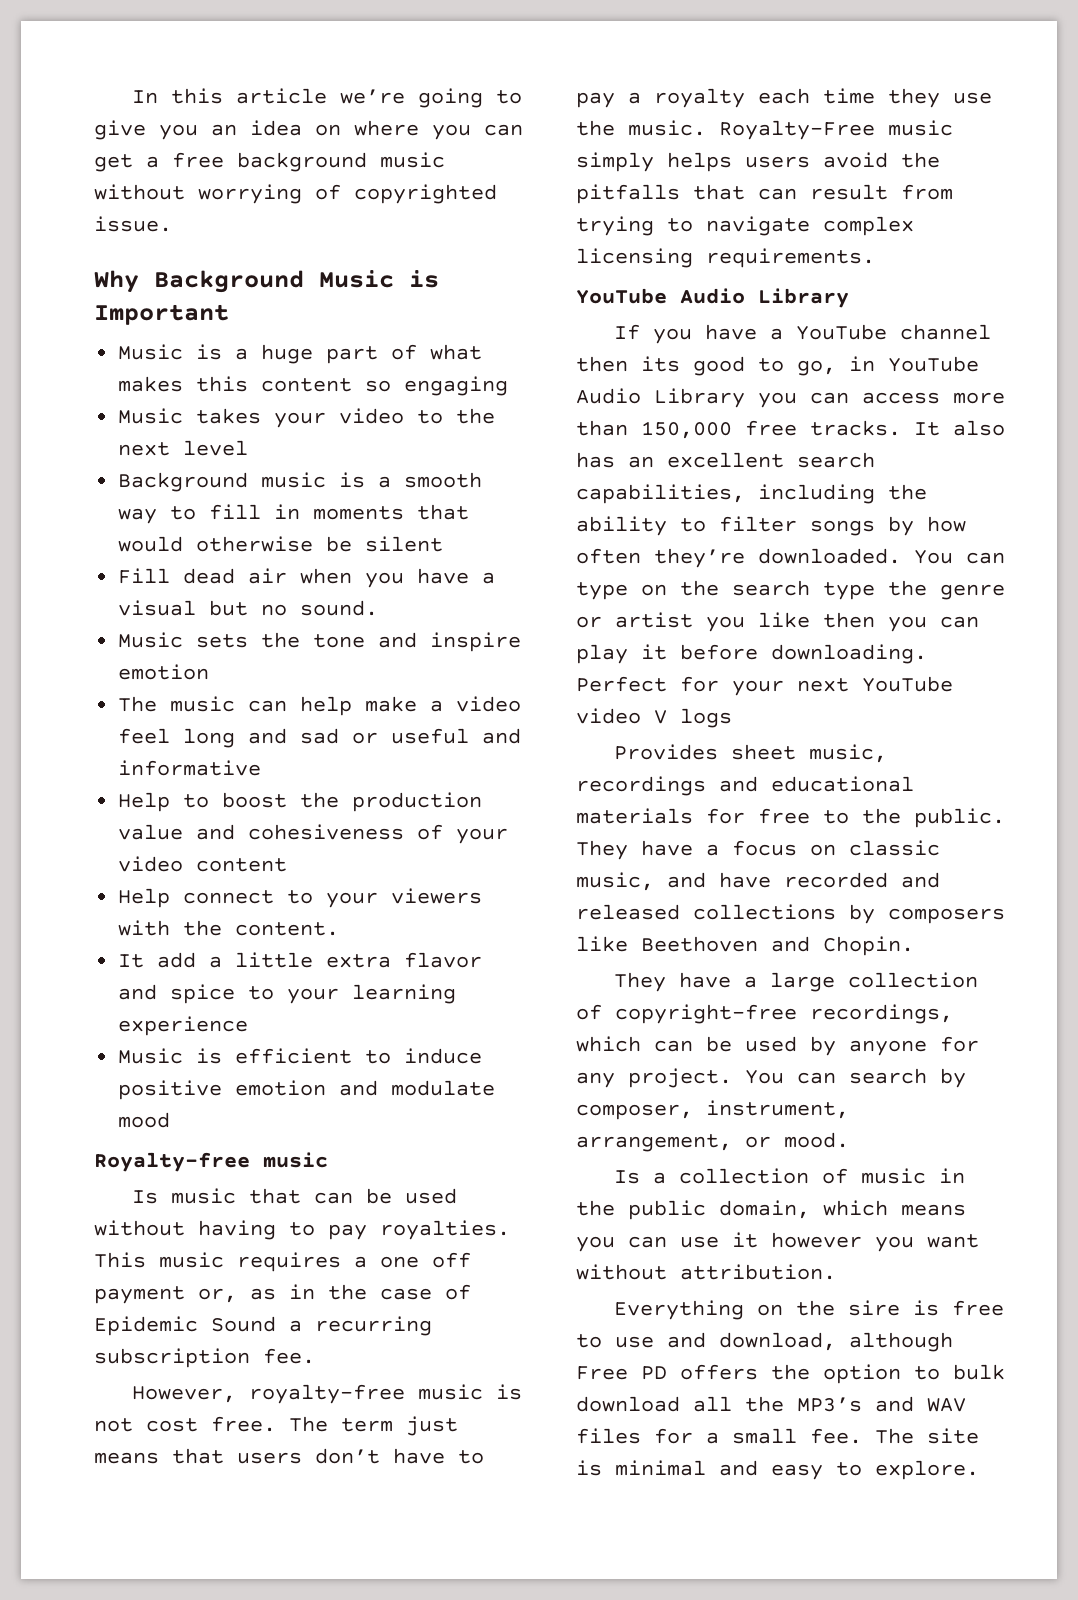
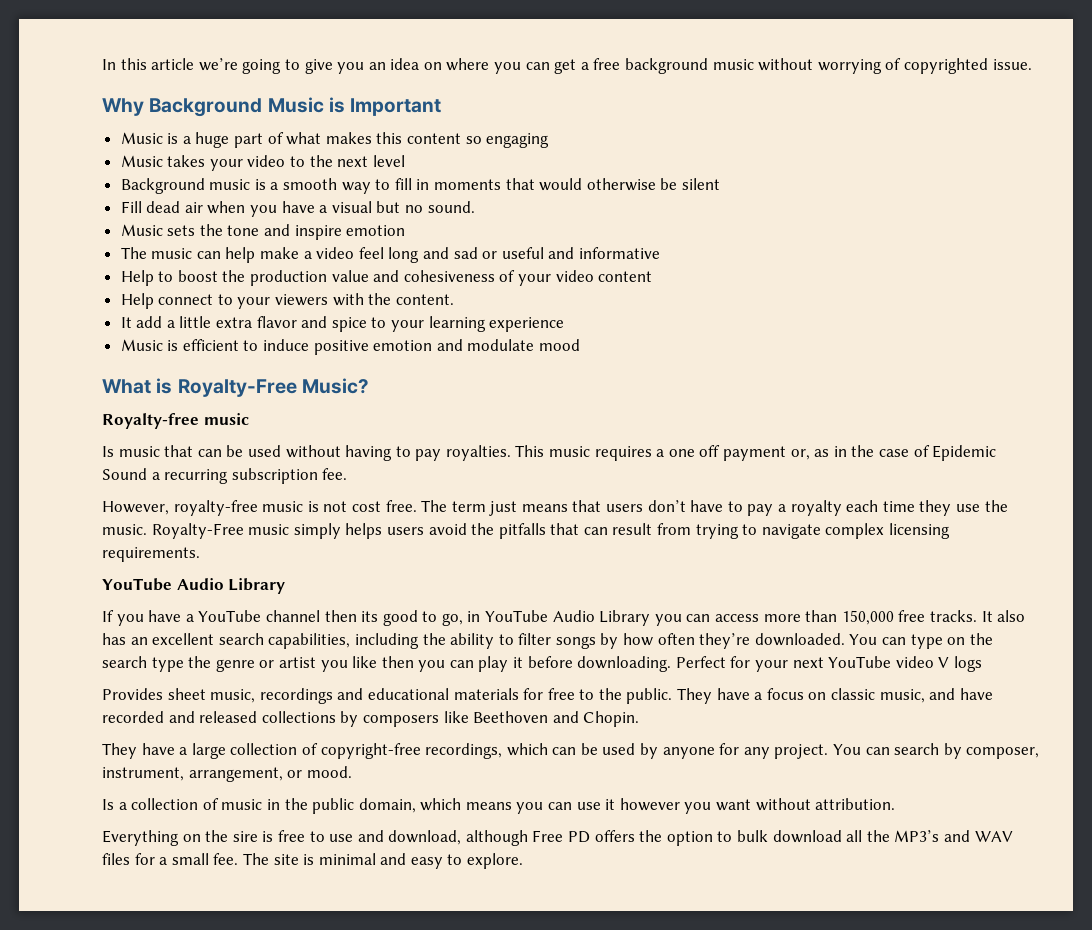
+ What is Royalty-Free Music?

